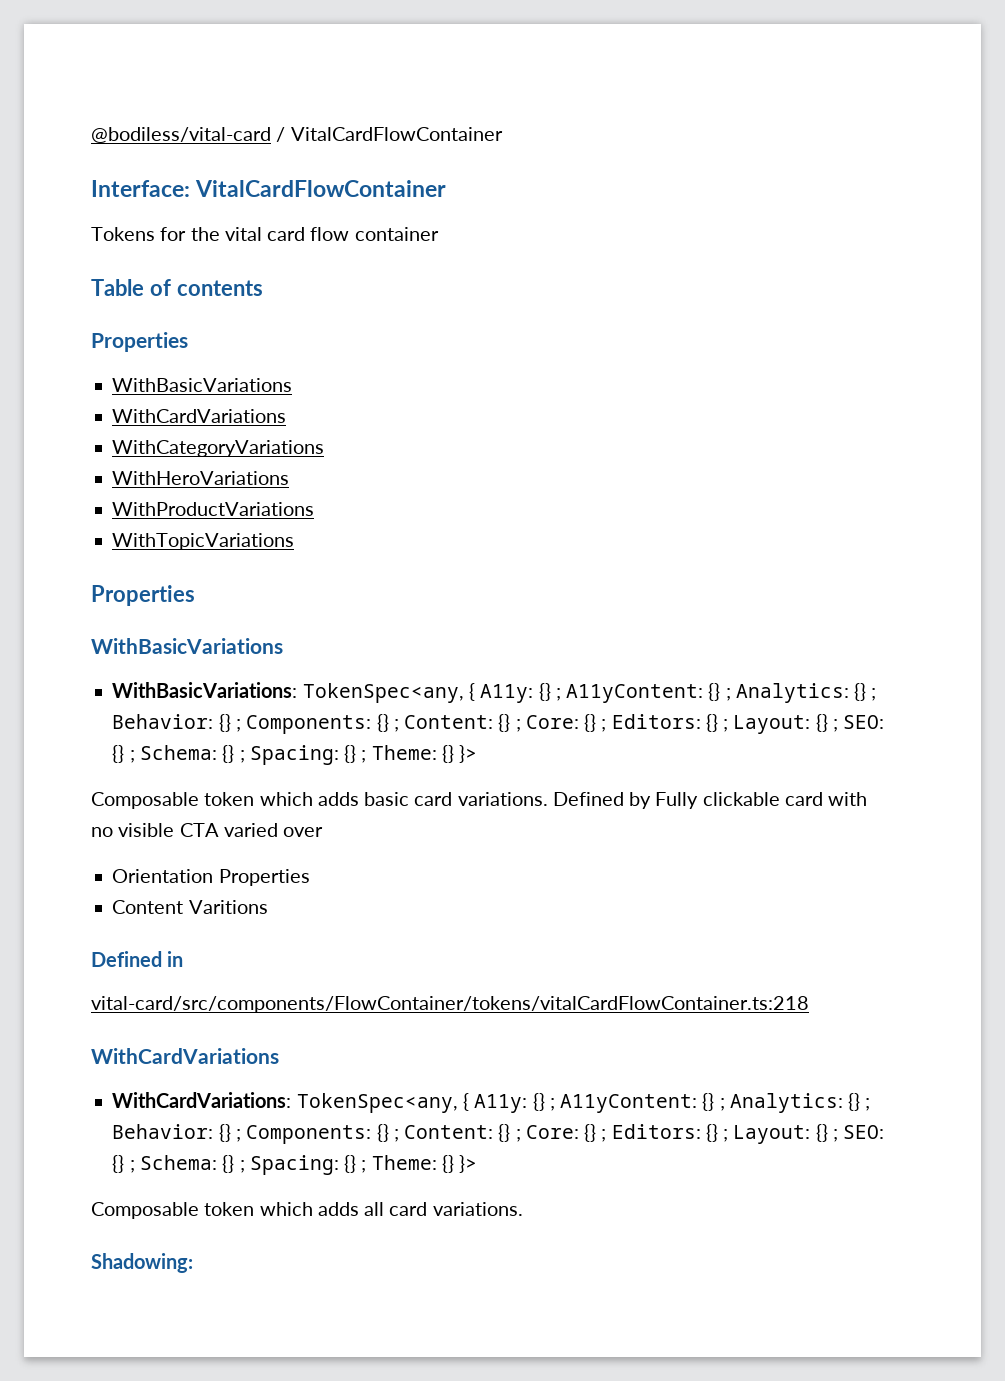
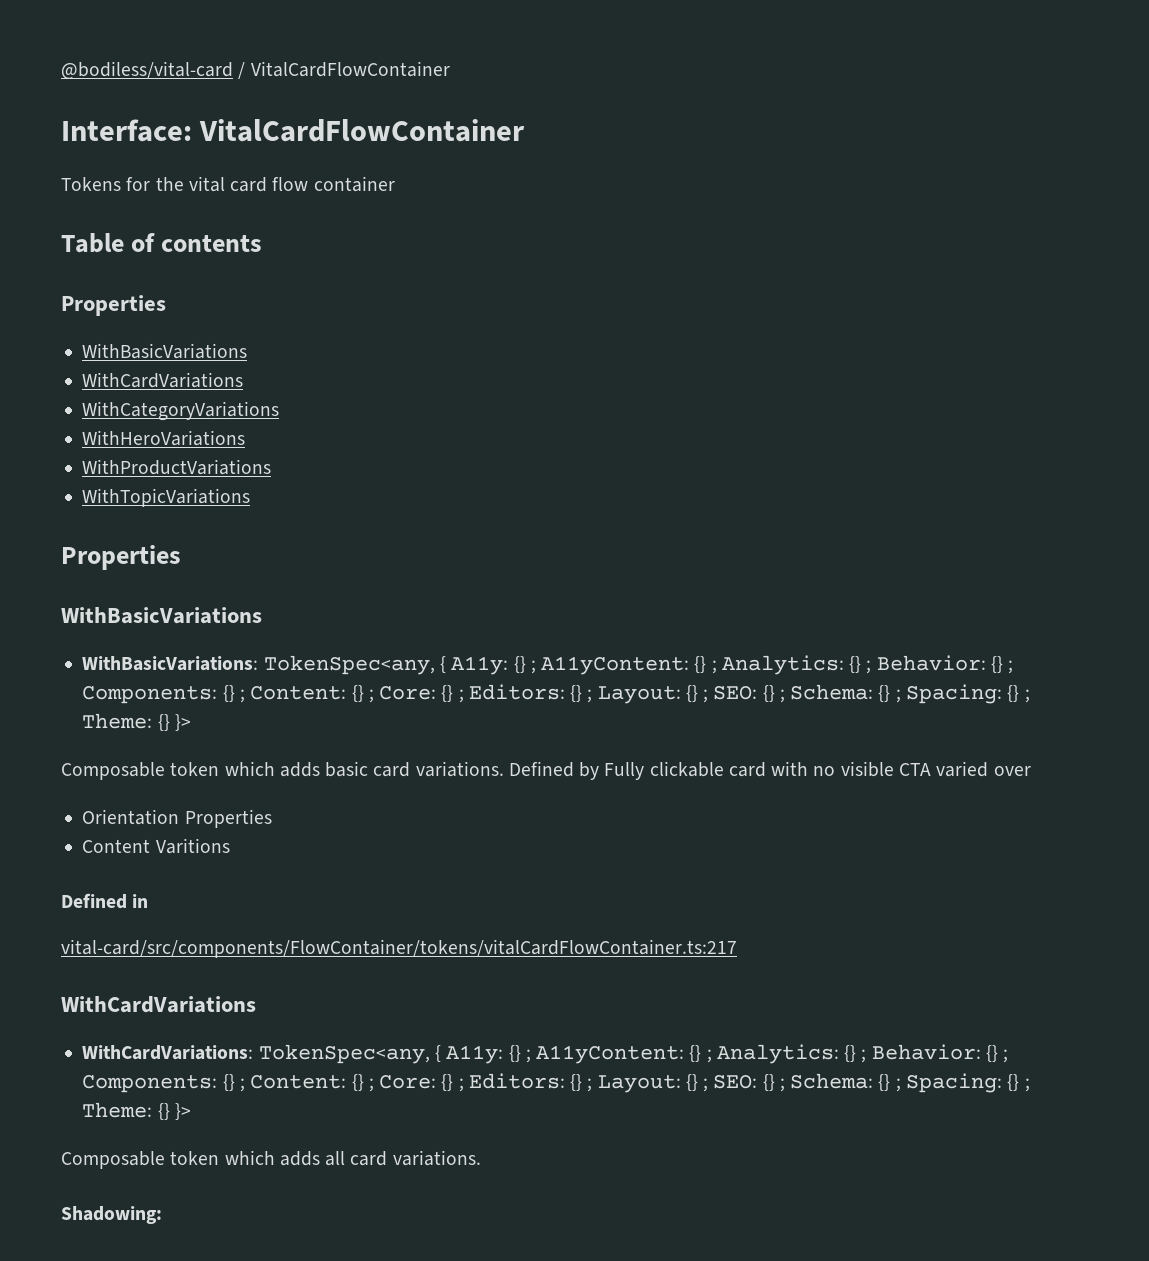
- vital-card/src/components/FlowContainer/tokens/vitalCardFlowContainer.ts:218
+ vital-card/src/components/FlowContainer/tokens/vitalCardFlowContainer.ts:217

